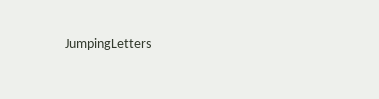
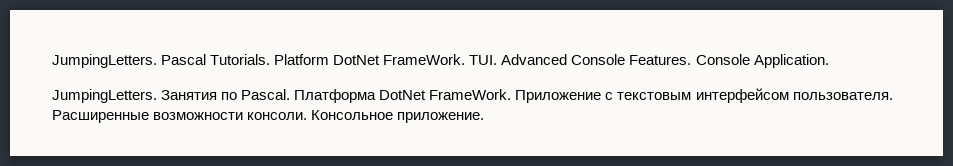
- JumpingLetters
+ JumpingLetters. Pascal Tutorials. Platform DotNet FrameWork. TUI. Advanced Console Features. Console Application.
+ JumpingLetters. Занятия по Pascal. Платформа DotNet FrameWork. Приложение с текстовым интерфейсом пользователя. Расширенные возможности консоли. Консольное приложение.

